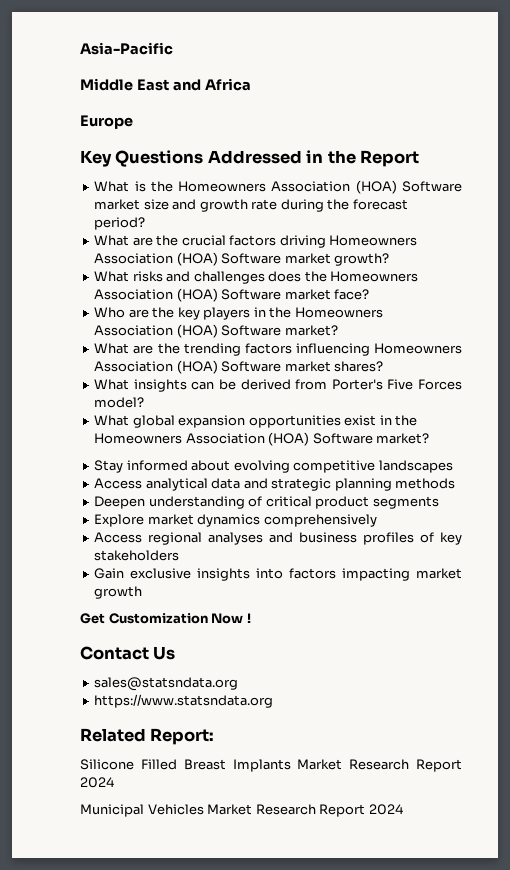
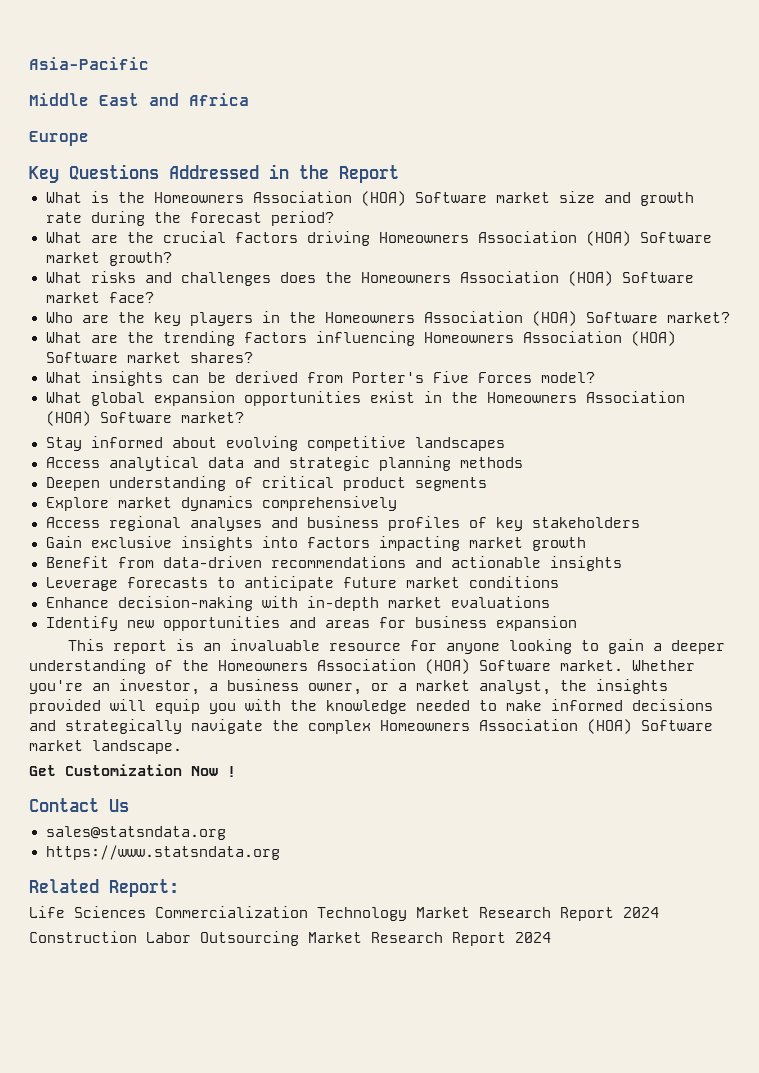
+ Benefit from data-driven recommendations and actionable insights
+ Leverage forecasts to anticipate future market conditions
+ Enhance decision-making with in-depth market evaluations
+ Identify new opportunities and areas for business expansion
+ This report is an invaluable resource for anyone looking to gain a deeper understanding of the Homeowners Association (HOA) Software market. Whether you're an investor, a business owner, or a market analyst, the insights provided will equip you with the knowledge needed to make informed decisions and strategically navigate the complex Homeowners Association (HOA) Software market landscape.
- Silicone Filled Breast Implants Market Research Report 2024
+ Life Sciences Commercialization Technology Market Research Report 2024
- Municipal Vehicles Market Research Report 2024
+ Construction Labor Outsourcing Market Research Report 2024

